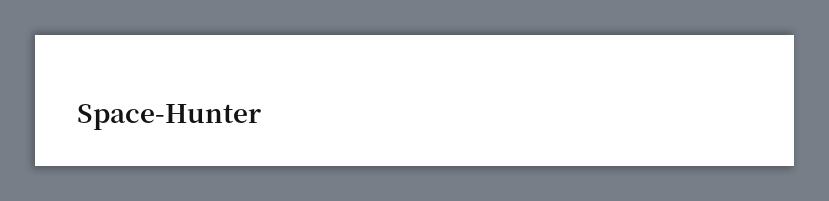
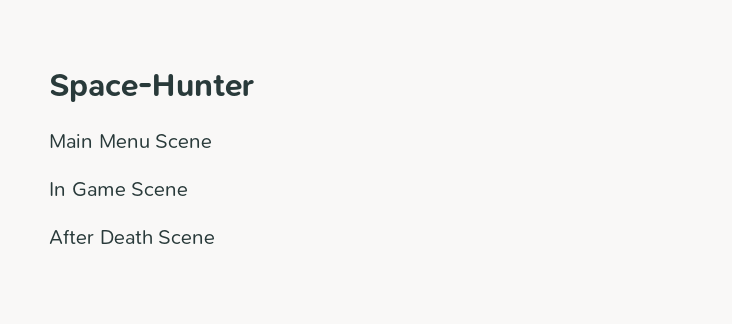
+ Main Menu Scene
+ In Game Scene
+ After Death Scene

